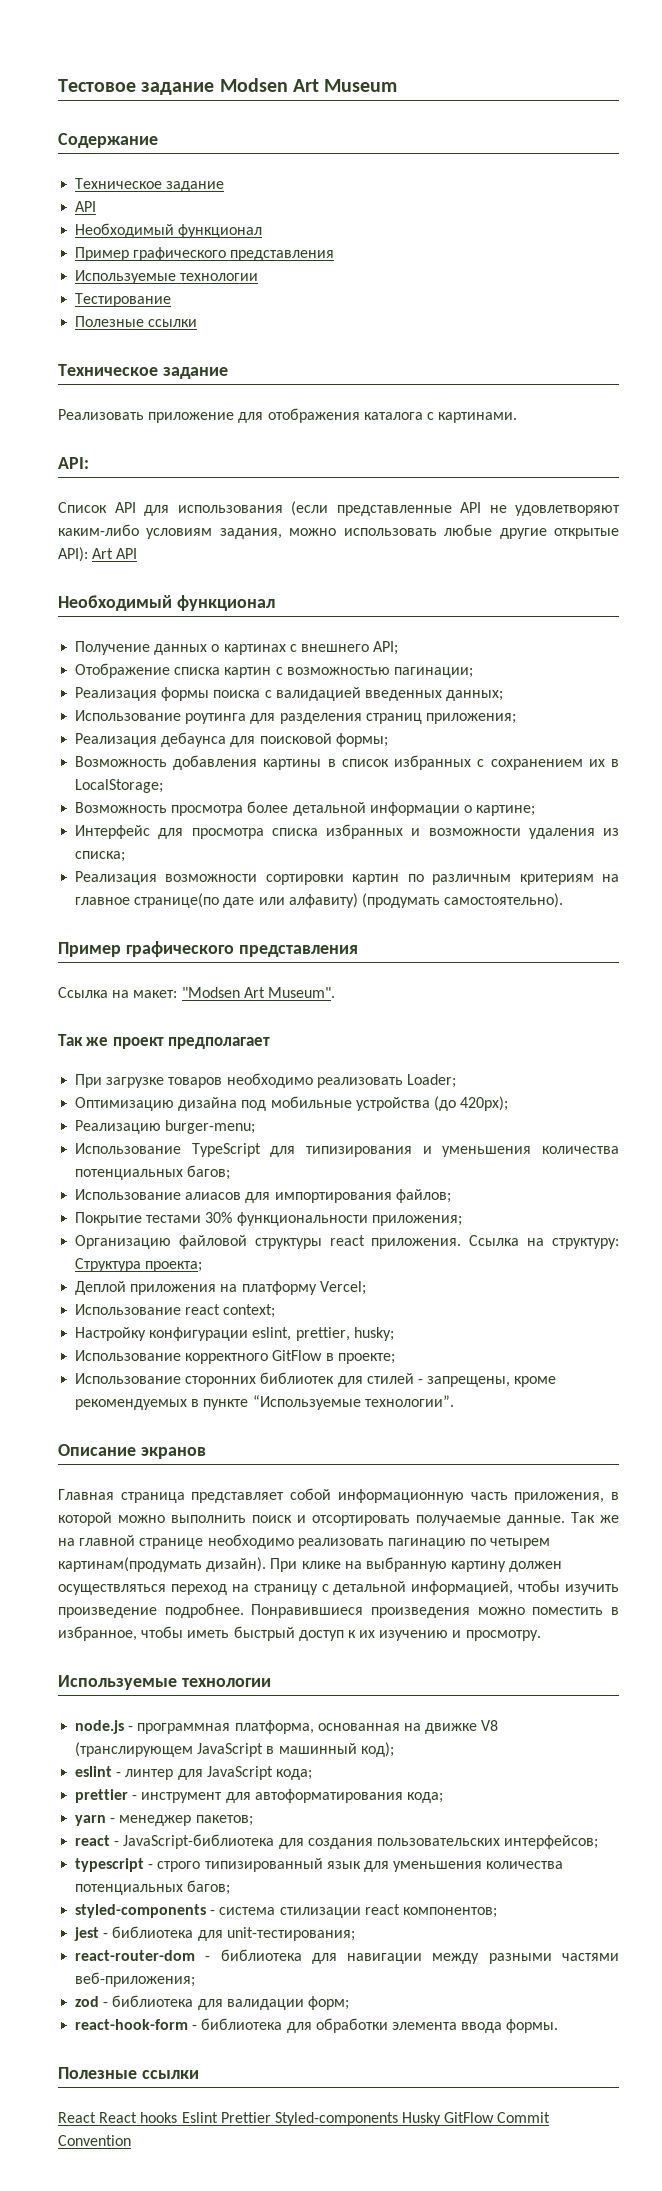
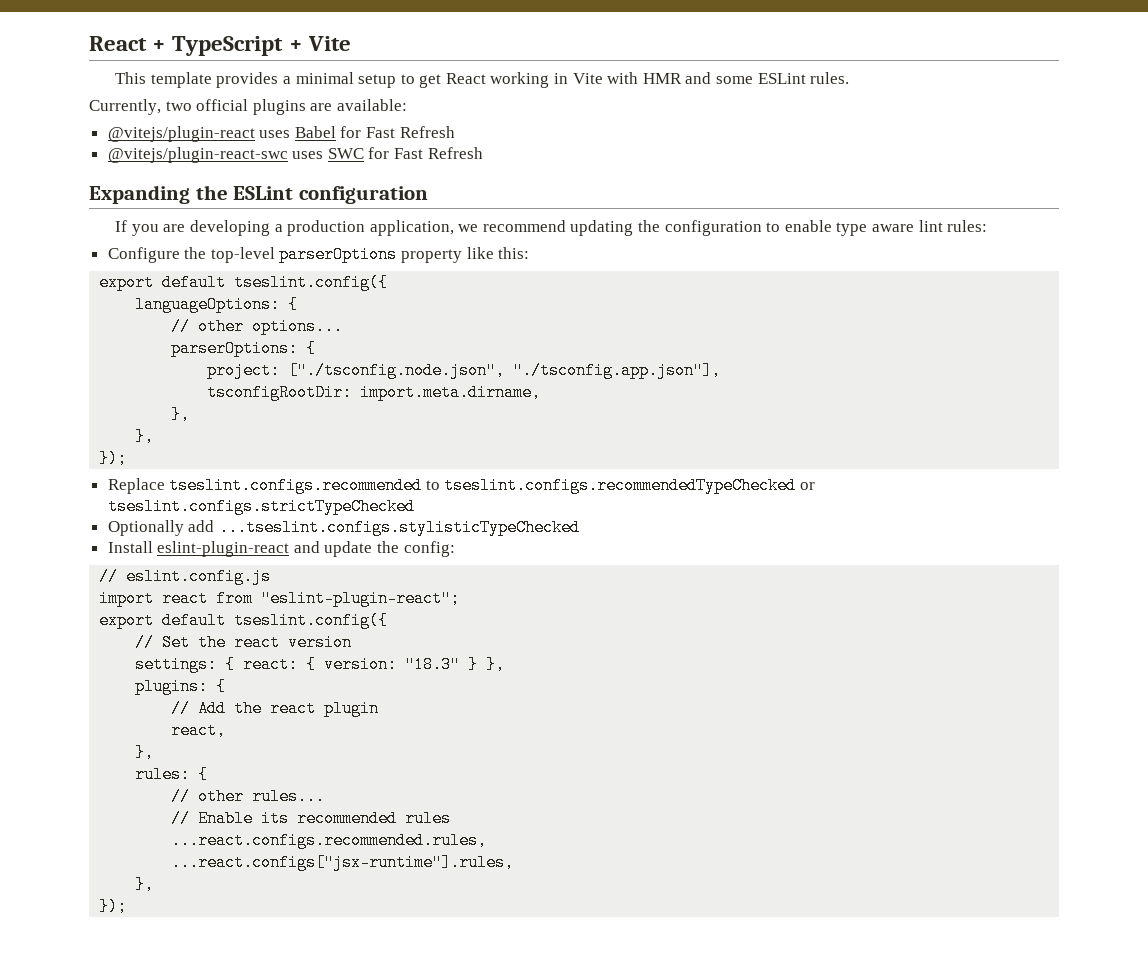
- Tестовое задание Modsen Art Museum
- Содержание
- Техническое задание
- API
- Необходимый функционал
- Пример графического представления
- Используемые технологии
- Тестирование
- Полезные ссылки
- Техническое задание
- Реализовать приложение для отображения каталога с картинами.
- API:
- Список API для использования (если представленные API не удовлетворяют каким-либо условиям задания, можно использовать любые другие открытые API): Art API
- Необходимый функционал
- Получение данных о картинах с внешнего API;
- Отображение списка картин с возможностью пагинации;
- Реализация формы поиска с валидацией введенных данных;
- Использование роутинга для разделения страниц приложения;
- Реализация дебаунса для поисковой формы;
- Возможность добавления картины в список избранных с сохранением их в LocalStorage;
- Возможность просмотра более детальной информации о картине;
- Интерфейс для просмотра списка избранных и возможности удаления из списка;
- Реализация возможности сортировки картин по различным критериям на главное странице(по дате или алфавиту) (продумать самостоятельно).
- Пример графического представления
- Ссылка на макет: "Modsen Art Museum".
- Так же проект предполагает
- При загрузке товаров необходимо реализовать Loader;
- Оптимизацию дизайна под мобильные устройства (до 420px);
- Реализацию burger-menu;
- Использование TypeScript для типизирования и уменьшения количества потенциальных багов;
- Использование алиасов для импортирования файлов;
- Покрытие тестами 30% функциональности приложения;
- Организацию файловой структуры react приложения. Ссылка на структуру: Структура проекта;
- Деплой приложения на платформу Vercel;
- Использование react context;
- Настройку конфигурации eslint, prettier, husky;
- Использование корректного GitFlow в проекте;
- Использование сторонних библиотек для стилей - запрещены, кроме рекомендуемых в пункте “Используемые технологии”.
- Описание экранов
- Главная страница представляет собой информационную часть приложения, в которой можно выполнить поиск и отсортировать получаемые данные. Так же на главной странице необходимо реализовать пагинацию по четырем картинам(продумать дизайн). При клике на выбранную картину должен осуществляться переход на страницу с детальной информацией, чтобы изучить произведение подробнее. Понравившиеся произведения можно поместить в избранное, чтобы иметь быстрый доступ к их изучению и просмотру.
- Используемые технологии
- node.js - программная платформа, основанная на движке V8 (транслирующем JavaScript в машинный код);
- eslint - линтер для JavaScript кода;
- prettier - инструмент для автоформатирования кода;
- yarn - менеджер пакетов;
- react - JavaScript-библиотека для создания пользовательских интерфейсов;
- typescript - строго типизированный язык для уменьшения количества потенциальных багов;
- styled-components - система стилизации react компонентов;
- jest - библиотека для unit-тестирования;
- react-router-dom - библиотека для навигации между разными частями веб-приложения;
- zod - библиотека для валидации форм;
- react-hook-form - библиотека для обработки элемента ввода формы.
- Полезные ссылки
- React React hooks Eslint Prettier Styled-components Husky GitFlow Commit Convention
+ React + TypeScript + Vite
+ This template provides a minimal setup to get React working in Vite with HMR and some ESLint rules.
+ Currently, two official plugins are available:
+ @vitejs/plugin-react uses Babel for Fast Refresh
+ @vitejs/plugin-react-swc uses SWC for Fast Refresh
+ Expanding the ESLint configuration
+ If you are developing a production application, we recommend updating the configuration to enable type aware lint rules:
+ Configure the top-level parserOptions property like this:
+ export default tseslint.config({
+ languageOptions: {
+ // other options...
+ parserOptions: {
+ project: ["./tsconfig.node.json", "./tsconfig.app.json"],
+ tsconfigRootDir: import.meta.dirname,
+ },
+ },
+ });
+ Replace tseslint.configs.recommended to tseslint.configs.recommendedTypeChecked or tseslint.configs.strictTypeChecked
+ Optionally add ...tseslint.configs.stylisticTypeChecked
+ Install eslint-plugin-react and update the config:
+ // eslint.config.js
+ import react from "eslint-plugin-react";
+ export default tseslint.config({
+ // Set the react version
+ settings: { react: { version: "18.3" } },
+ plugins: {
+ // Add the react plugin
+ react,
+ },
+ rules: {
+ // other rules...
+ // Enable its recommended rules
+ ...react.configs.recommended.rules,
+ ...react.configs["jsx-runtime"].rules,
+ },
+ });

